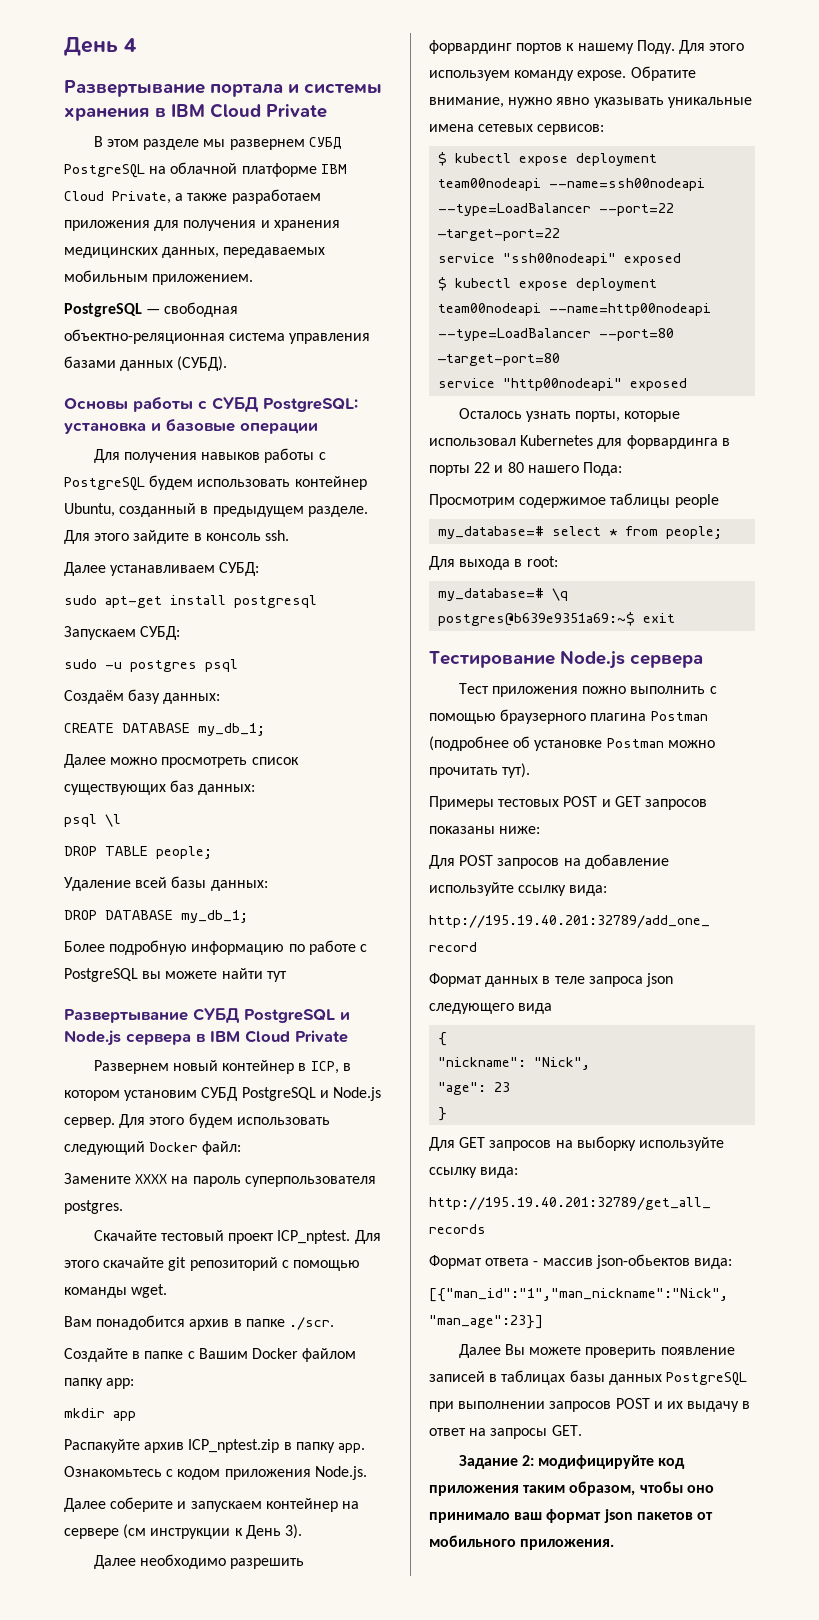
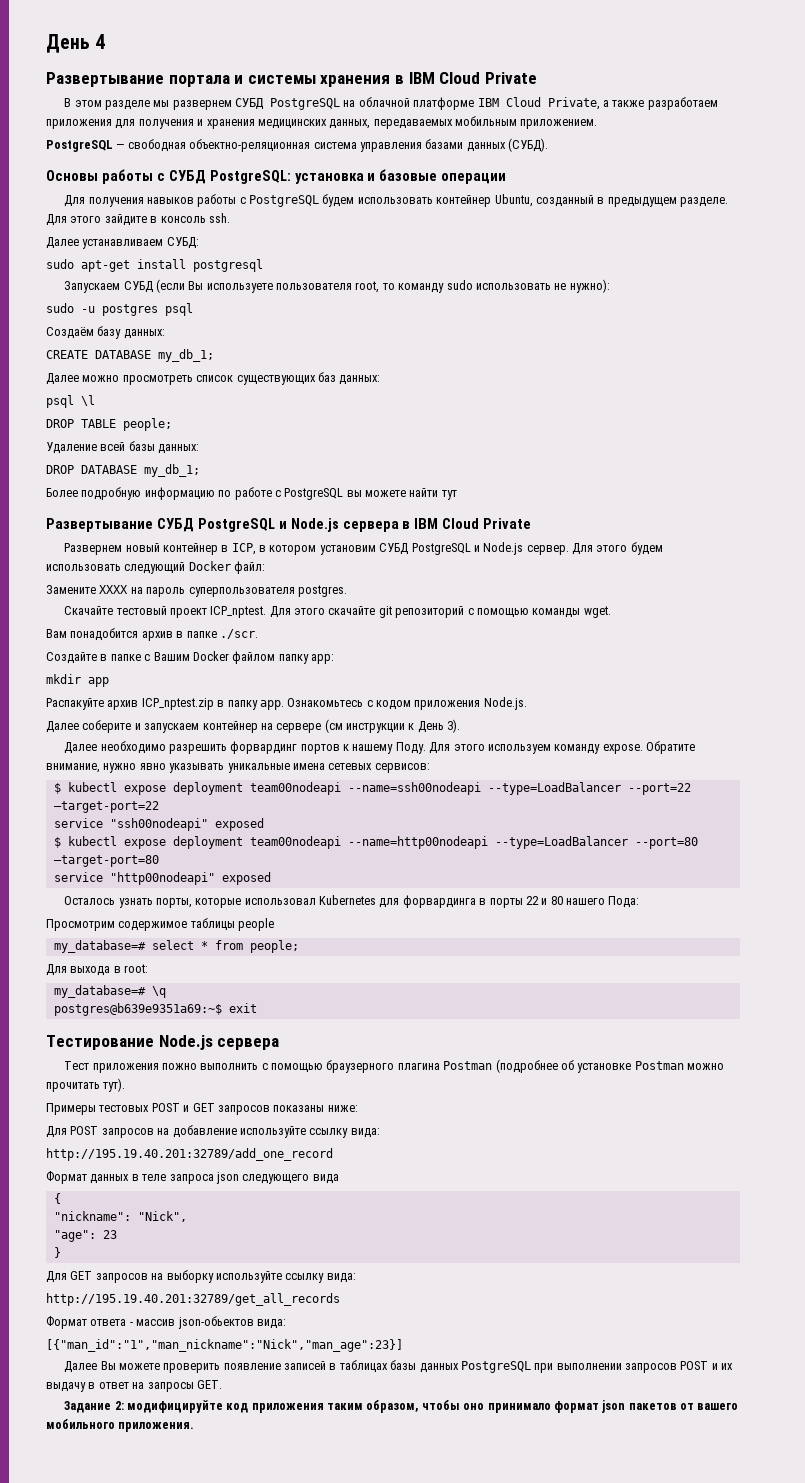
- Запускаем СУБД:
+ Запускаем СУБД (если Вы используете пользователя root, то команду sudo использовать не нужно):
- Задание 2: модифицируйте код приложения таким образом, чтобы оно принимало ваш формат json пакетов от мобильного приложения.
+ Задание 2: модифицируйте код приложения таким образом, чтобы оно принимало формат json пакетов от вашего мобильного приложения.

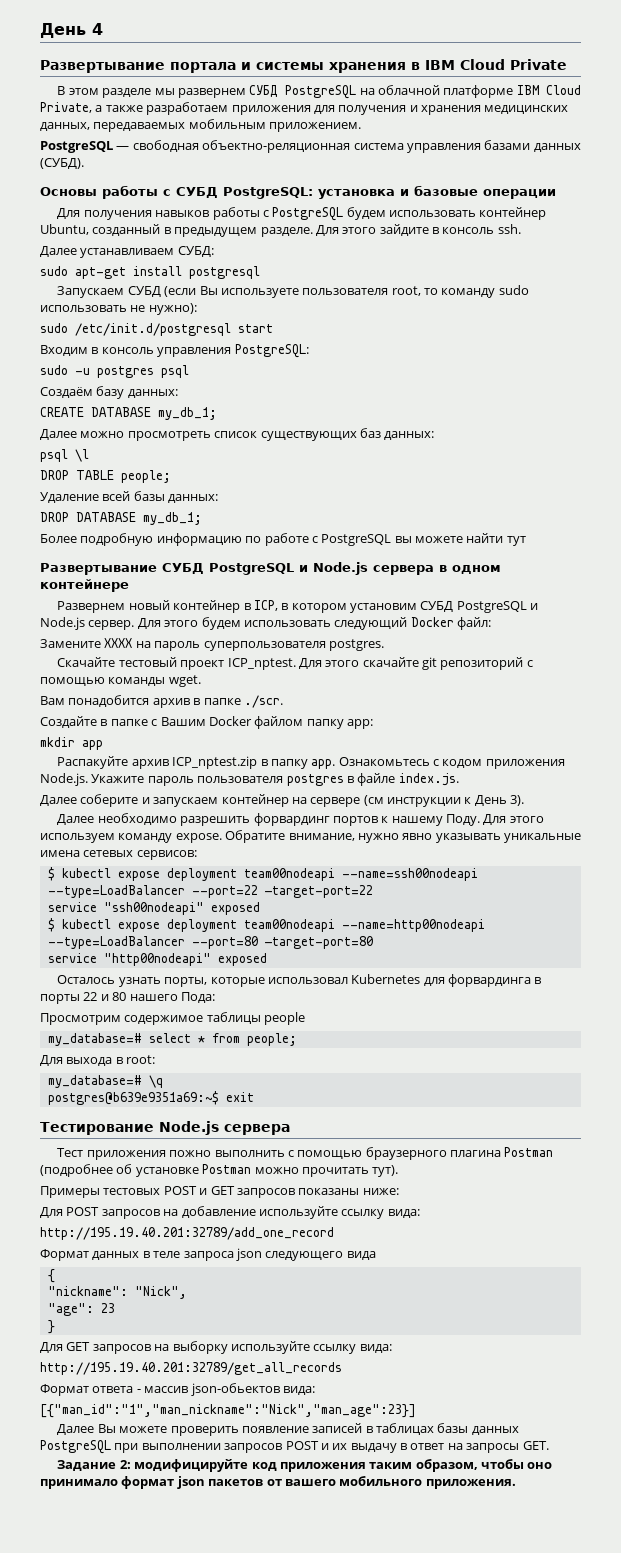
+ sudo /etc/init.d/postgresql start
+ Входим в консоль управления PostgreSQL:
- Развертывание СУБД PostgreSQL и Node.js сервера в IBM Cloud Private
+ Развертывание СУБД PostgreSQL и Node.js сервера в одном контейнере
- Ознакомьтесь с кодом приложения Node.js.
+ Ознакомьтесь с кодом приложения Node.js. Укажите пароль пользователя postgres в файле index.js.

